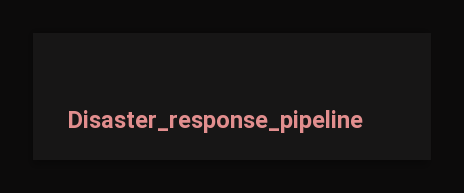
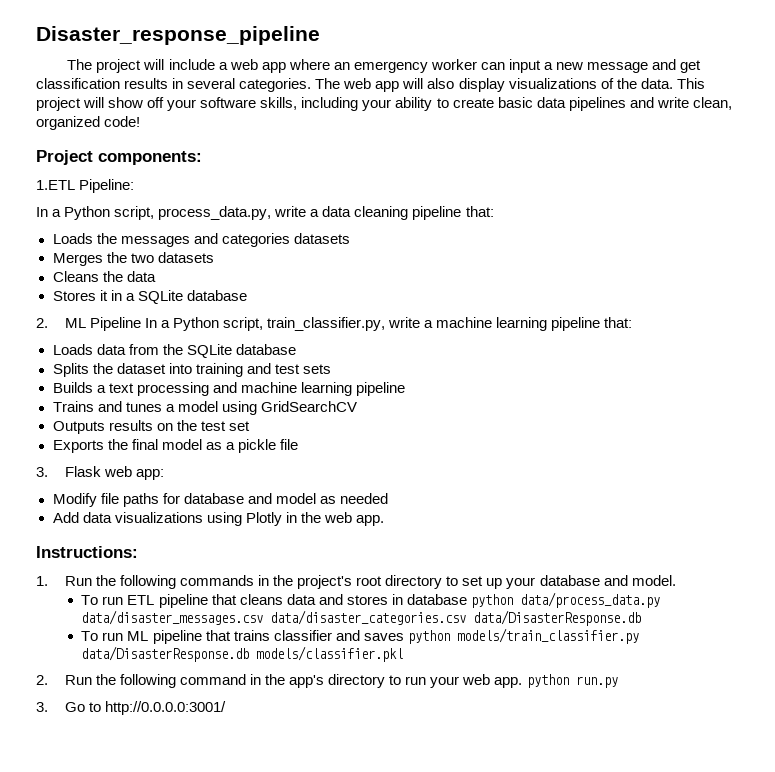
+ The project will include a web app where an emergency worker can input a new message and get classification results in several categories. The web app will also display visualizations of the data. This project will show off your software skills, including your ability to create basic data pipelines and write clean, organized code!
+ Project components:
+ 1.ETL Pipeline:
+ In a Python script, process_data.py, write a data cleaning pipeline that:
+ Loads the messages and categories datasets
+ Merges the two datasets
+ Cleans the data
+ Stores it in a SQLite database
+ 2. ML Pipeline In a Python script, train_classifier.py, write a machine learning pipeline that:
+ Loads data from the SQLite database
+ Splits the dataset into training and test sets
+ Builds a text processing and machine learning pipeline
+ Trains and tunes a model using GridSearchCV
+ Outputs results on the test set
+ Exports the final model as a pickle file
+ 3. Flask web app:
+ Modify file paths for database and model as needed
+ Add data visualizations using Plotly in the web app.
+ Instructions:
+ 1. Run the following commands in the project's root directory to set up your database and model.
+ To run ETL pipeline that cleans data and stores in database python data/process_data.py data/disaster_messages.csv data/disaster_categories.csv data/DisasterResponse.db
+ To run ML pipeline that trains classifier and saves python models/train_classifier.py data/DisasterResponse.db models/classifier.pkl
+ 2. Run the following command in the app's directory to run your web app. python run.py
+ 3. Go to http://0.0.0.0:3001/

